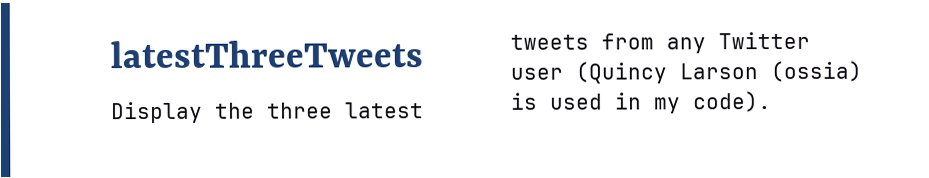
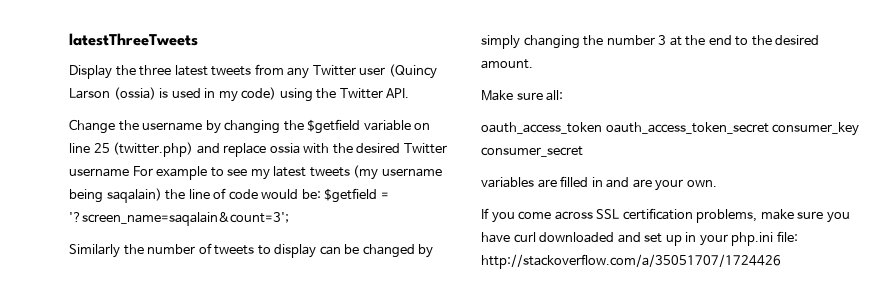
- Display the three latest tweets from any Twitter user (Quincy Larson (ossia) is used in my code).
+ Display the three latest tweets from any Twitter user (Quincy Larson (ossia) is used in my code) using the Twitter API.
+ Change the username by changing the $getfield variable on line 25 (twitter.php) and replace ossia with the desired Twitter username For example to see my latest tweets (my username being saqalain) the line of code would be: $getfield = '?screen_name=saqalain&count=3';
+ Similarly the number of tweets to display can be changed by simply changing the number 3 at the end to the desired amount.
+ Make sure all:
+ oauth_access_token oauth_access_token_secret consumer_key consumer_secret
+ variables are filled in and are your own.
+ If you come across SSL certification problems, make sure you have curl downloaded and set up in your php.ini file: http://stackoverflow.com/a/35051707/1724426

